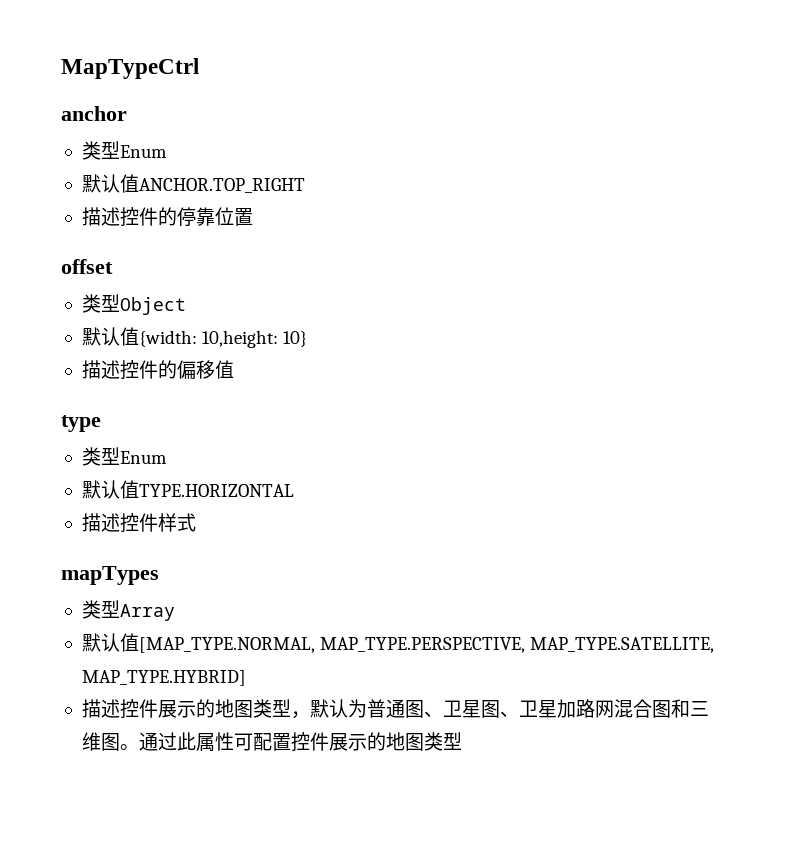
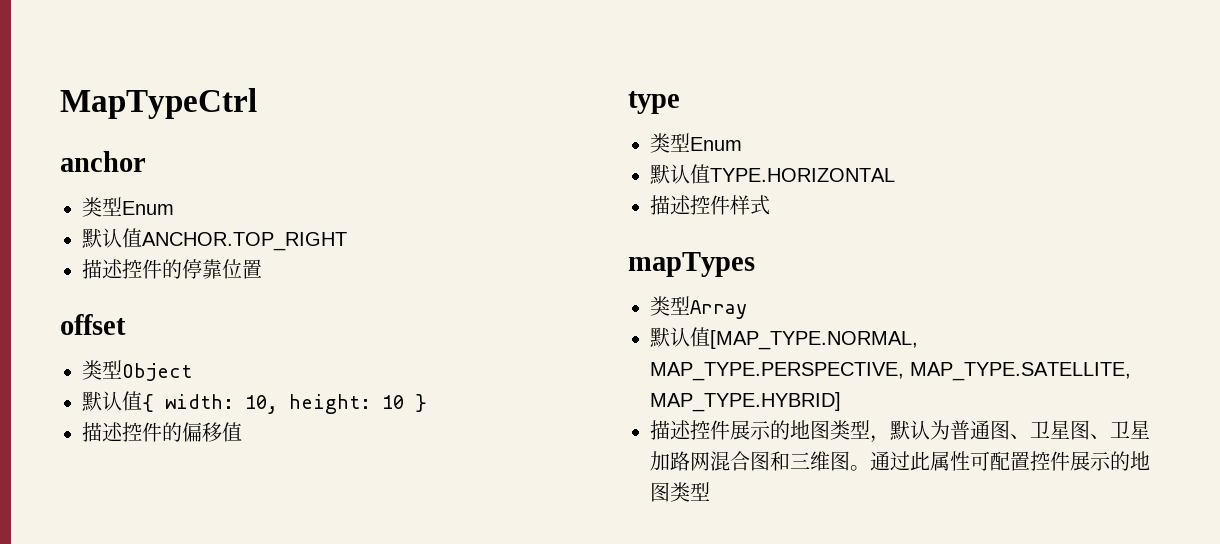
- 默认值{width: 10,height: 10}
+ 默认值{ width: 10, height: 10 }

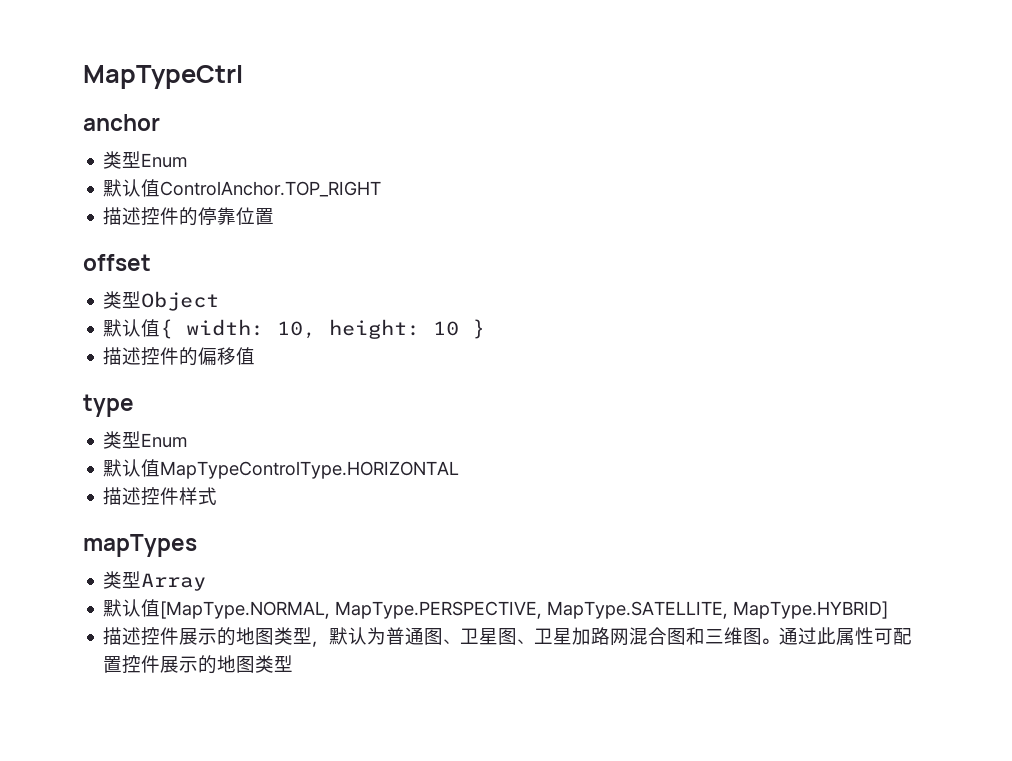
- 默认值ANCHOR.TOP_RIGHT
+ 默认值ControlAnchor.TOP_RIGHT
- 默认值TYPE.HORIZONTAL
+ 默认值MapTypeControlType.HORIZONTAL
- 默认值[MAP_TYPE.NORMAL, MAP_TYPE.PERSPECTIVE, MAP_TYPE.SATELLITE, MAP_TYPE.HYBRID]
+ 默认值[MapType.NORMAL, MapType.PERSPECTIVE, MapType.SATELLITE, MapType.HYBRID]

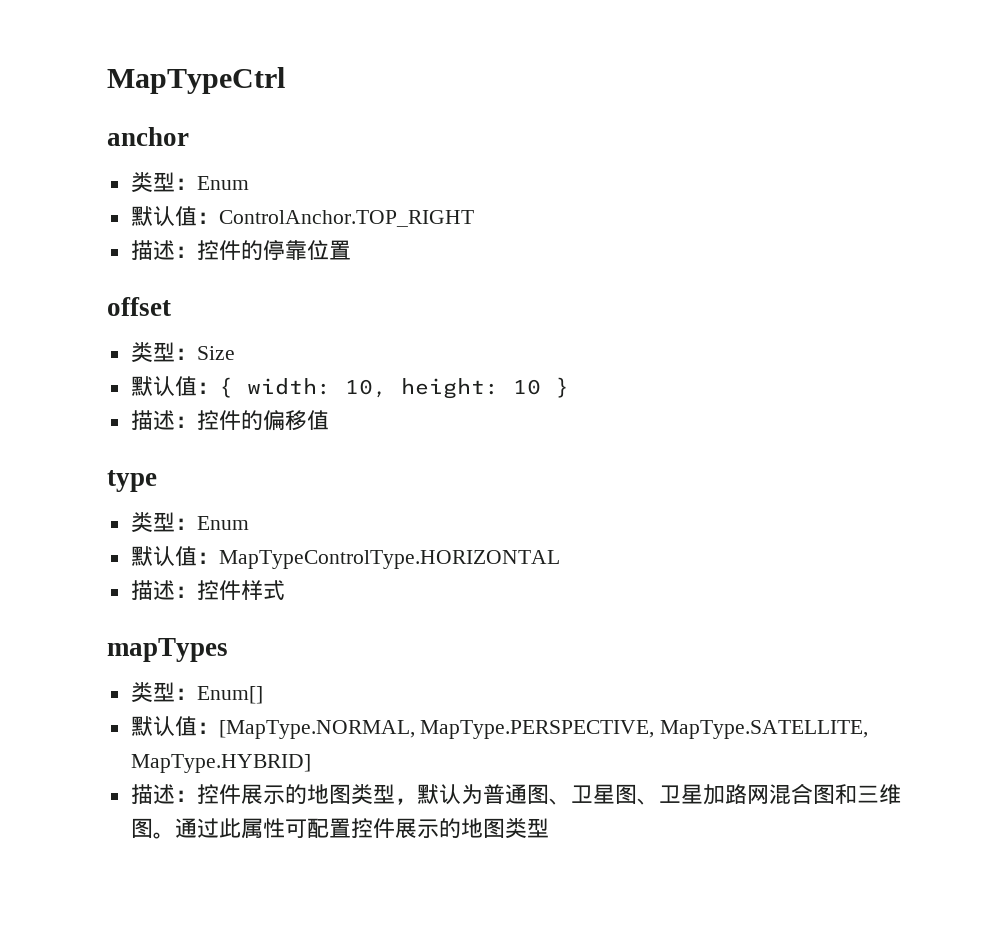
  anchor
- 类型Enum
- 默认值ControlAnchor.TOP_RIGHT
+ 类型：Enum
+ 默认值：ControlAnchor.TOP_RIGHT
- 描述控件的停靠位置
+ 描述：控件的停靠位置
- 类型Object
- 默认值{ width: 10, height: 10 }
+ 类型：Size
+ 默认值：{ width: 10, height: 10 }
- 描述控件的偏移值
+ 描述：控件的偏移值
  type
- 类型Enum
- 默认值MapTypeControlType.HORIZONTAL
+ 类型：Enum
+ 默认值：MapTypeControlType.HORIZONTAL
- 描述控件样式
+ 描述：控件样式
- 类型Array
- 默认值[MapType.NORMAL, MapType.PERSPECTIVE, MapType.SATELLITE, MapType.HYBRID]
+ 类型：Enum[]
+ 默认值：[MapType.NORMAL, MapType.PERSPECTIVE, MapType.SATELLITE, MapType.HYBRID]
- 描述控件展示的地图类型，默认为普通图、卫星图、卫星加路网混合图和三维图。
+ 描述：控件展示的地图类型，默认为普通图、卫星图、卫星加路网混合图和三维图。

